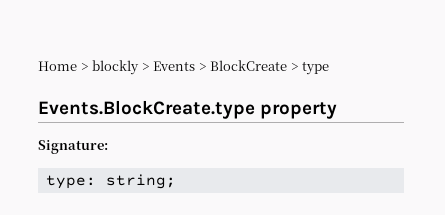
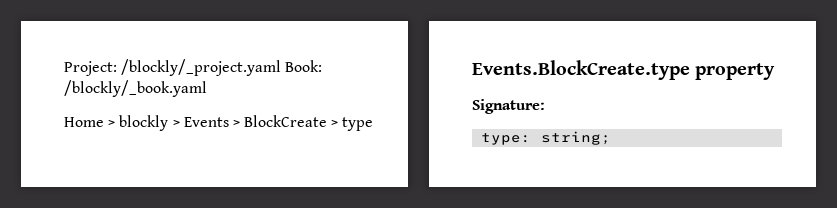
+ Project: /blockly/_project.yaml Book: /blockly/_book.yaml

